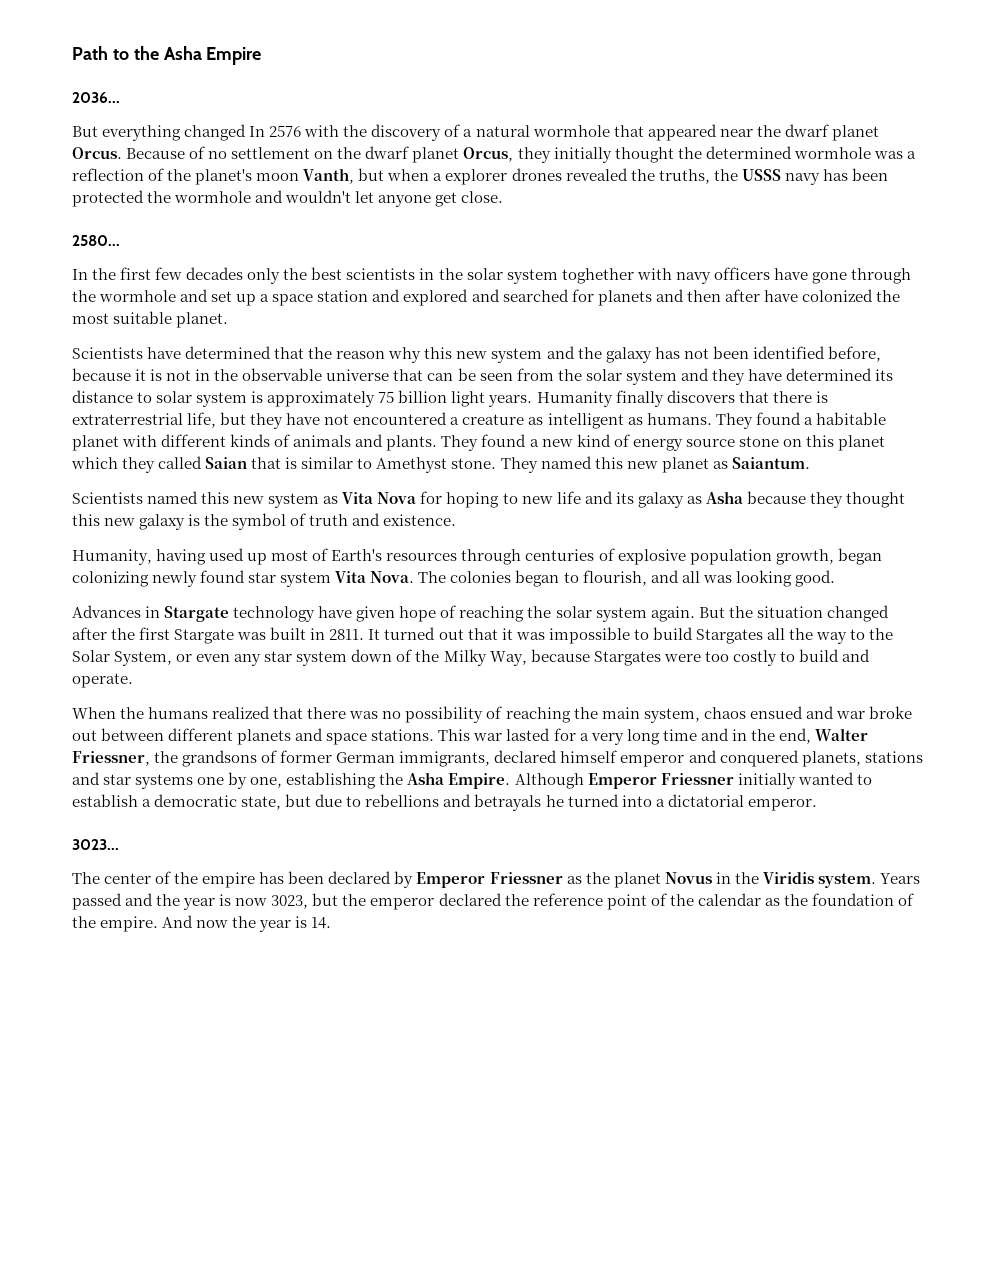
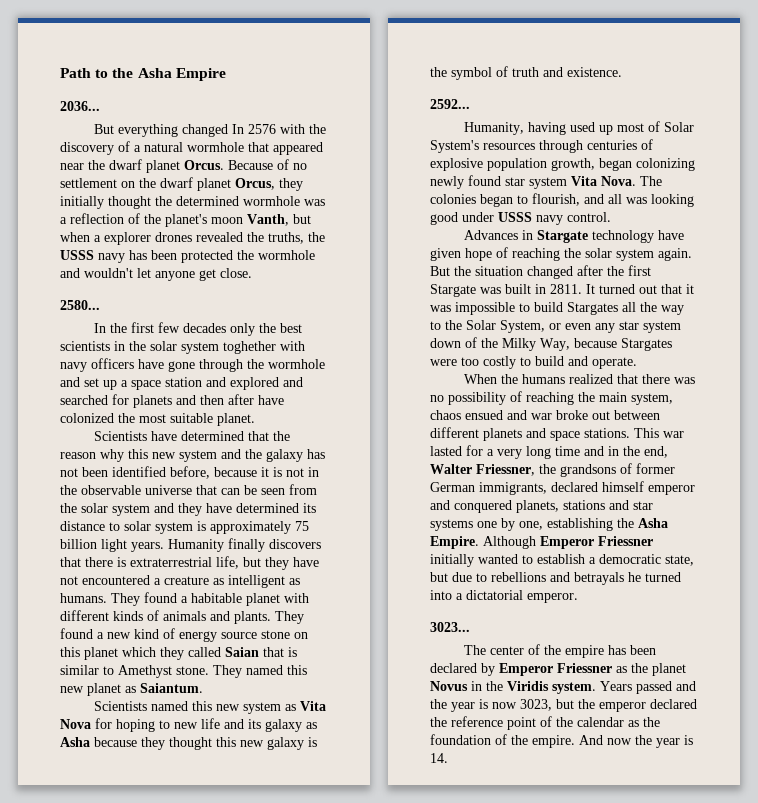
+ 2592...
- Humanity, having used up most of Earth's resources through centuries of explosive population growth, began colonizing newly found star system Vita Nova.
+ Humanity, having used up most of Solar System's resources through centuries of explosive population growth, began colonizing newly found star system Vita Nova.
- The colonies began to flourish, and all was looking good.
+ The colonies began to flourish, and all was looking good under USSS navy control.

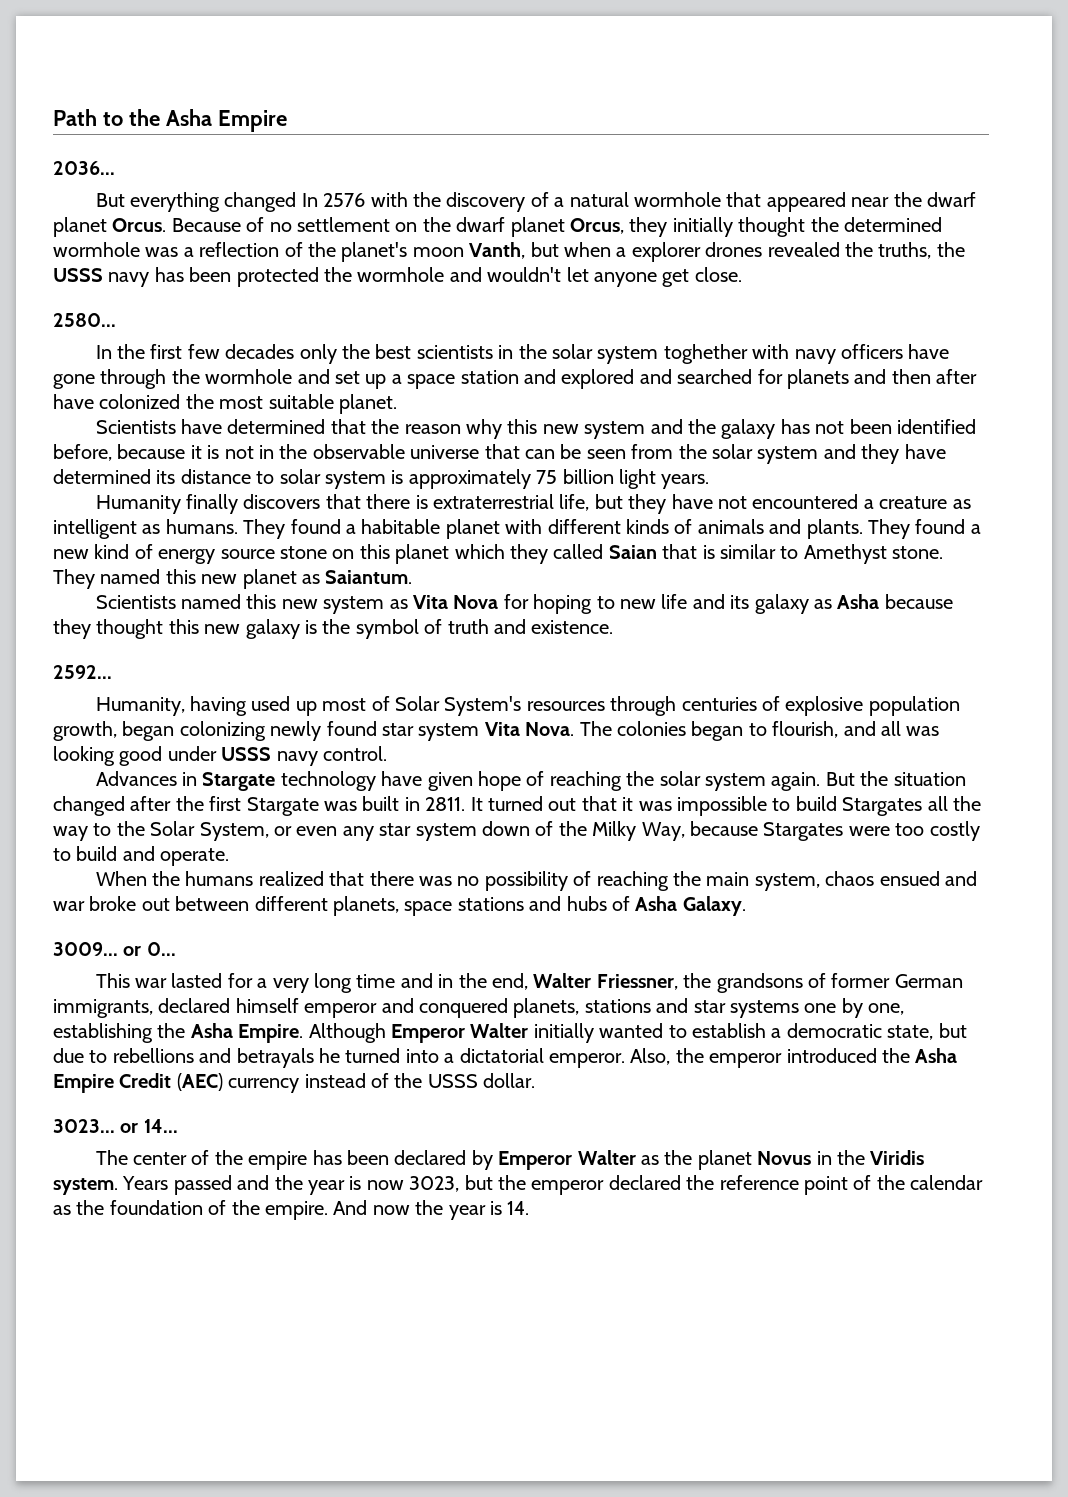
- Scientists have determined that the reason why this new system and the galaxy has not been identified before, because it is not in the observable universe that can be seen from the solar system and they have determined its distance to solar system is approximately 75 billion light years. Humanity finally discovers that there is extraterrestrial life, but they have not encountered a creature as intelligent as humans.
+ Scientists have determined that the reason why this new system and the galaxy has not been identified before, because it is not in the observable universe that can be seen from the solar system and they have determined its distance to solar system is approximately 75 billion light years.
+ Humanity finally discovers that there is extraterrestrial life, but they have not encountered a creature as intelligent as humans.
- When the humans realized that there was no possibility of reaching the main system, chaos ensued and war broke out between different planets and space stations. This war lasted for a very long time and in the end, Walter Friessner, the grandsons of former German immigrants, declared himself emperor and conquered planets, stations and star systems one by one, establishing the Asha Empire.
+ When the humans realized that there was no possibility of reaching the main system, chaos ensued and war broke out between different planets, space stations and hubs of Asha Galaxy.
+ 3009... or 0...
+ This war lasted for a very long time and in the end, Walter Friessner, the grandsons of former German immigrants, declared himself emperor and conquered planets, stations and star systems one by one, establishing the Asha Empire.
- Although Emperor Friessner initially wanted to establish a democratic state, but due to rebellions and betrayals he turned into a dictatorial emperor.
+ Although Emperor Walter initially wanted to establish a democratic state, but due to rebellions and betrayals he turned into a dictatorial emperor. Also, the emperor introduced the Asha Empire Credit (AEC) currency instead of the USSS dollar.
- 3023...
+ 3023... or 14...
- The center of the empire has been declared by Emperor Friessner as the planet Novus in the Viridis system.
+ The center of the empire has been declared by Emperor Walter as the planet Novus in the Viridis system.

